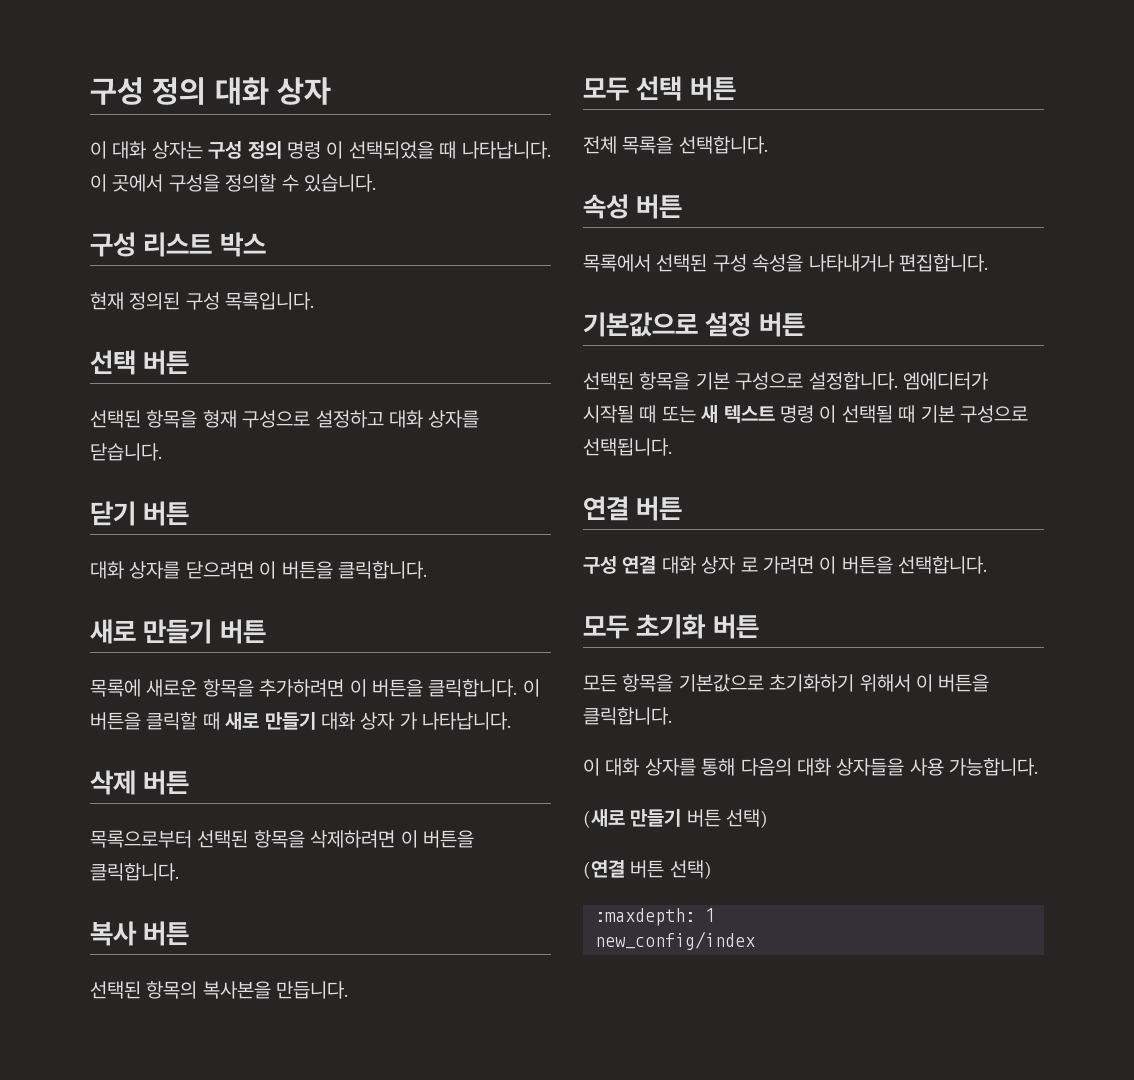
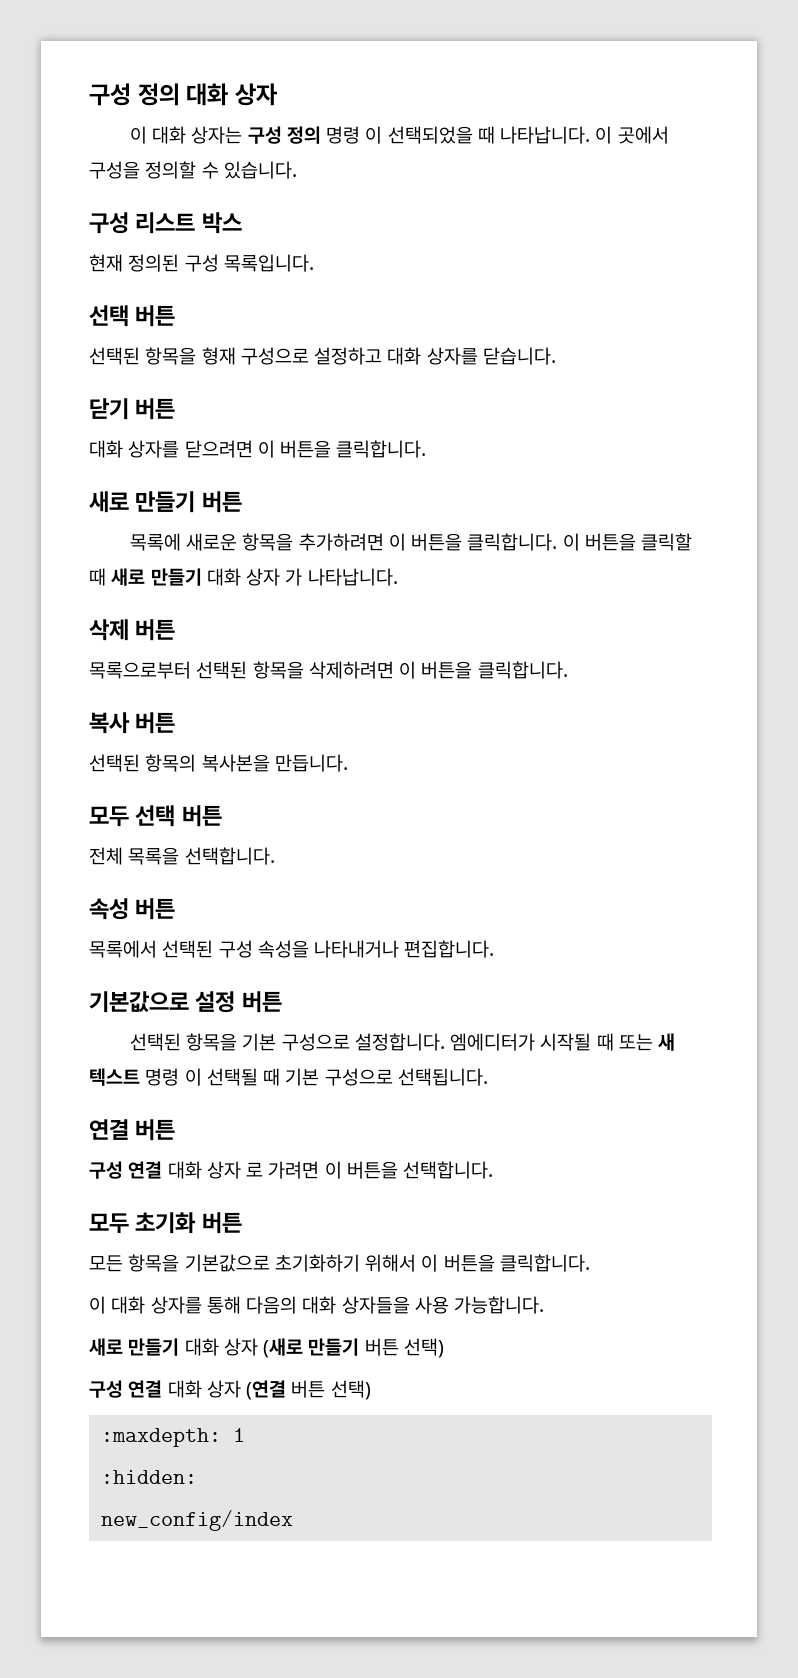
- (새로 만들기 버튼 선택)
+ 새로 만들기 대화 상자 (새로 만들기 버튼 선택)
- (연결 버튼 선택)
+ 구성 연결 대화 상자 (연결 버튼 선택)
+ :hidden:

